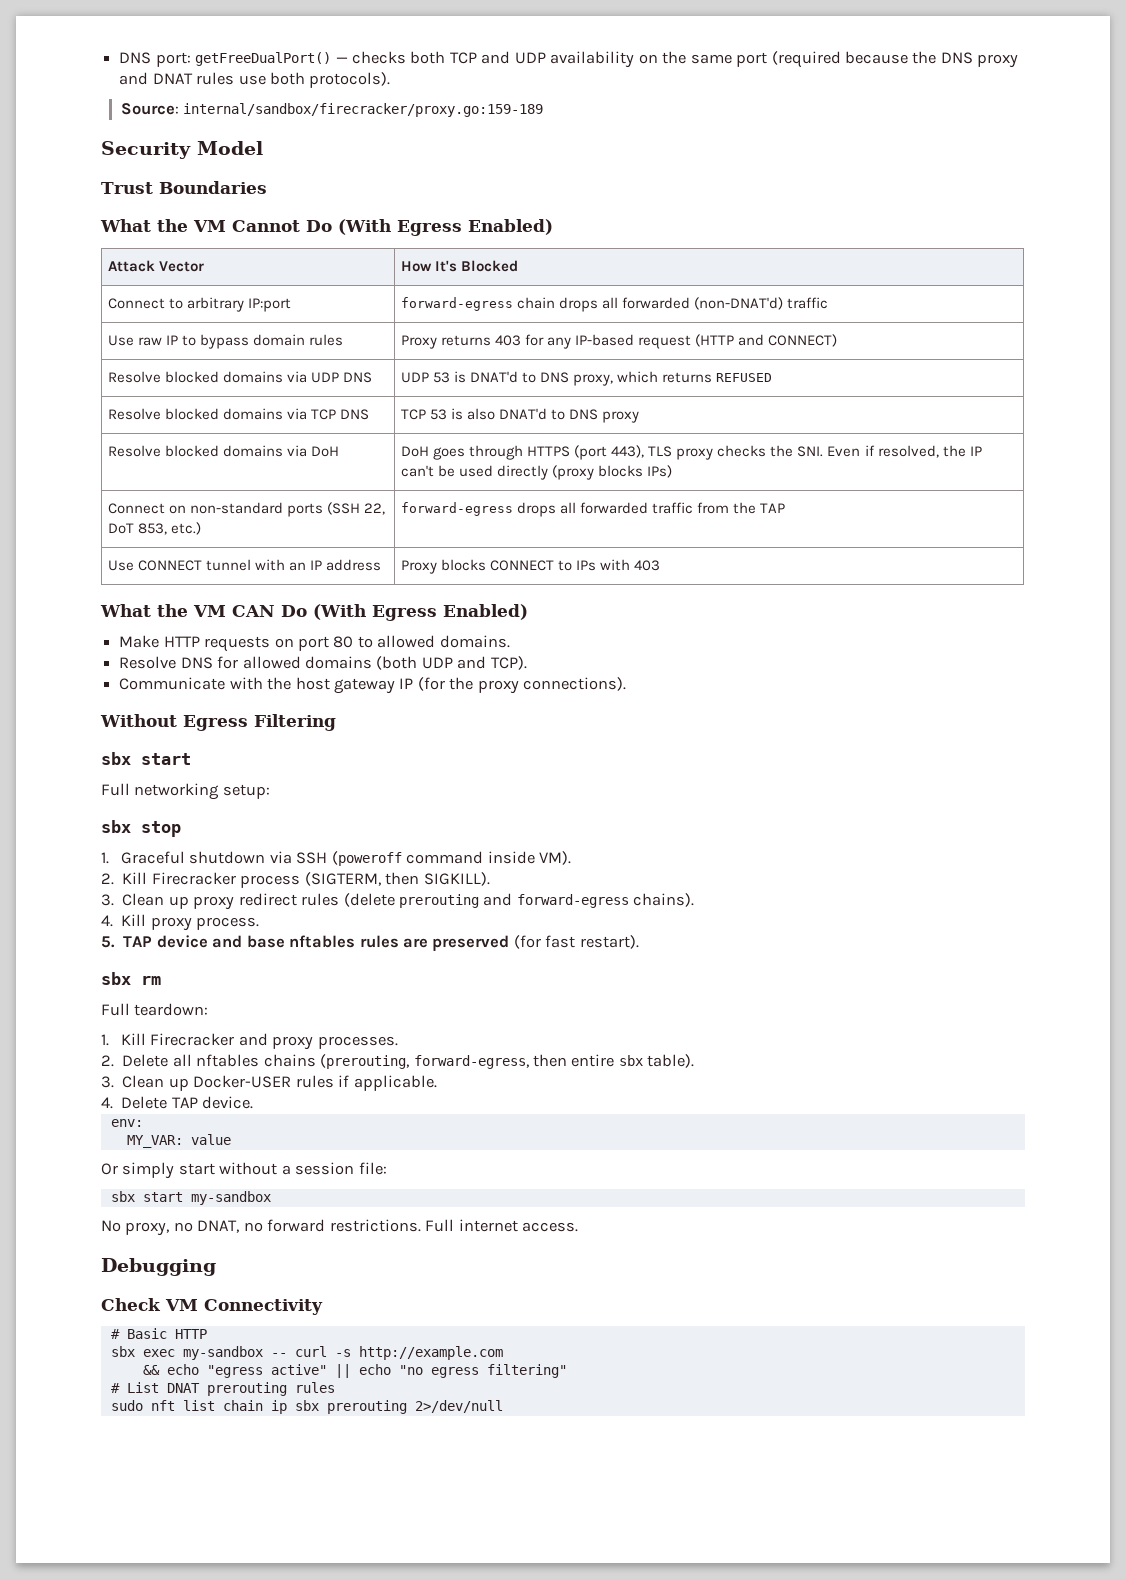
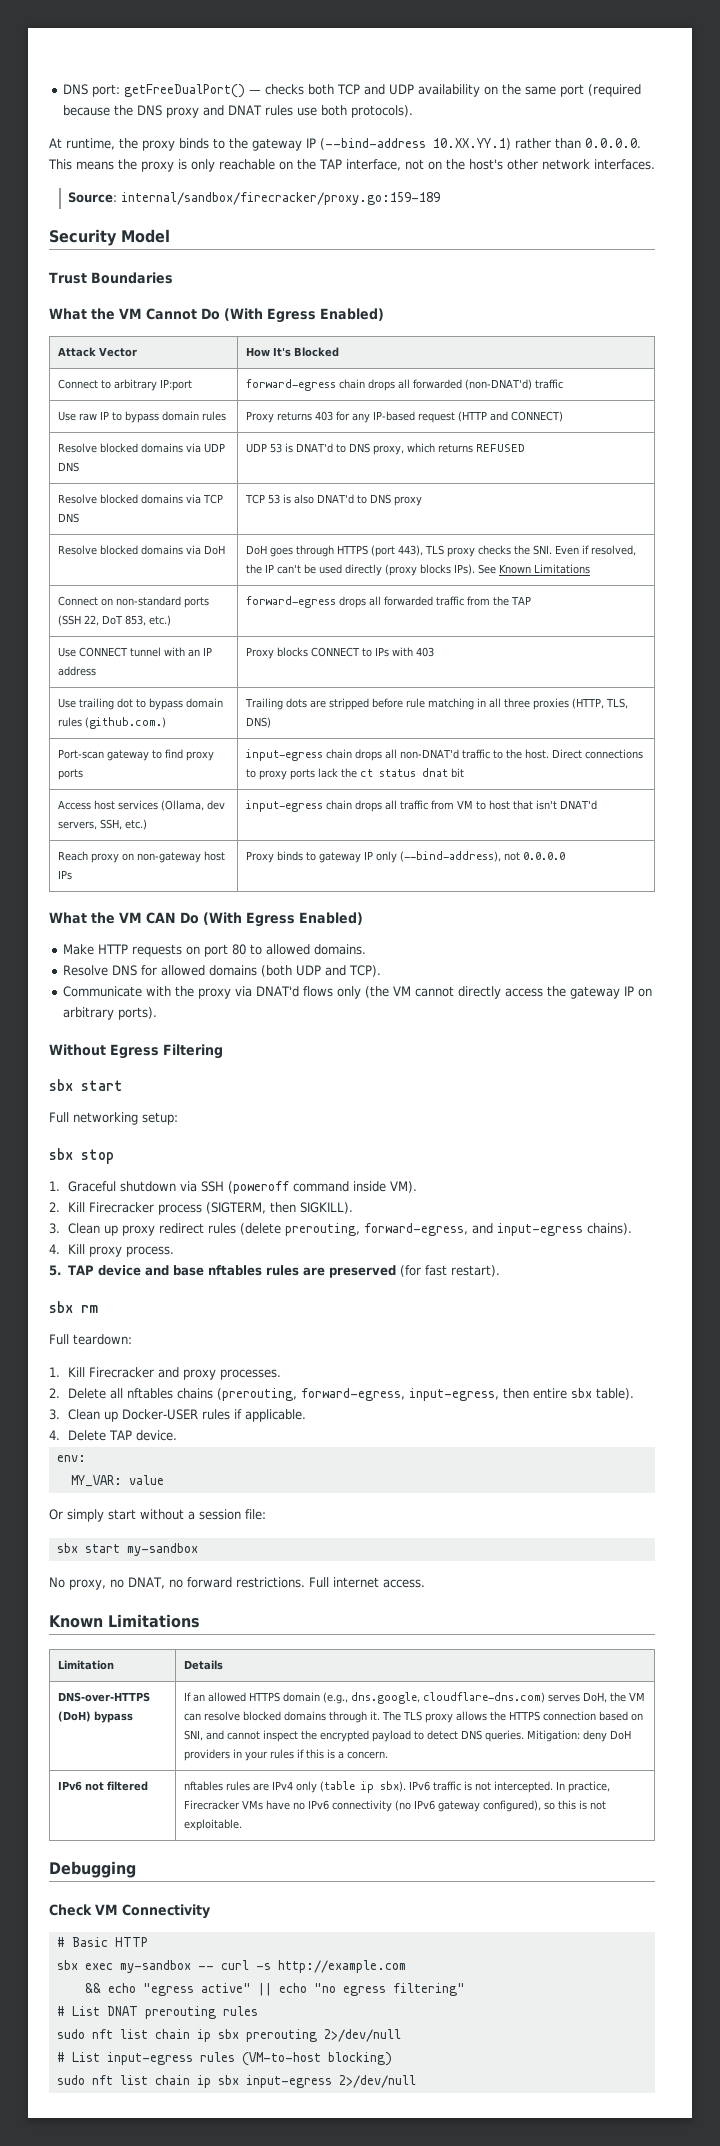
+ At runtime, the proxy binds to the gateway IP (--bind-address 10.XX.YY.1) rather than 0.0.0.0. This means the proxy is only reachable on the TAP interface, not on the host's other network interfaces.
- Resolve blocked domains via DoH | DoH goes through HTTPS (port 443), TLS proxy checks the SNI. Even if resolved, the IP can't be used directly (proxy blocks IPs)
+ Resolve blocked domains via DoH | DoH goes through HTTPS (port 443), TLS proxy checks the SNI. Even if resolved, the IP can't be used directly (proxy blocks IPs). See Known Limitations
+ Use trailing dot to bypass domain rules (github.com.) | Trailing dots are stripped before rule matching in all three proxies (HTTP, TLS, DNS)
+ Port-scan gateway to find proxy ports | input-egress chain drops all non-DNAT'd traffic to the host. Direct connections to proxy ports lack the ct status dnat bit
+ Access host services (Ollama, dev servers, SSH, etc.) | input-egress chain drops all traffic from VM to host that isn't DNAT'd
+ Reach proxy on non-gateway host IPs | Proxy binds to gateway IP only (--bind-address), not 0.0.0.0
- Communicate with the host gateway IP (for the proxy connections).
+ Communicate with the proxy via DNAT'd flows only (the VM cannot directly access the gateway IP on arbitrary ports).
- 3. Clean up proxy redirect rules (delete prerouting and forward-egress chains).
+ 3. Clean up proxy redirect rules (delete prerouting, forward-egress, and input-egress chains).
- 2. Delete all nftables chains (prerouting, forward-egress, then entire sbx table).
+ 2. Delete all nftables chains (prerouting, forward-egress, input-egress, then entire sbx table).
  Full internet access.
+ Known Limitations
+ Limitation | Details
+ DNS-over-HTTPS (DoH) bypass | If an allowed HTTPS domain (e.g., dns.google, cloudflare-dns.com) serves DoH, the VM can resolve blocked domains through it. The TLS proxy allows the HTTPS connection based on SNI, and cannot inspect the encrypted payload to detect DNS queries. Mitigation: deny DoH providers in your rules if this is a concern.
+ IPv6 not filtered | nftables rules are IPv4 only (table ip sbx). IPv6 traffic is not intercepted. In practice, Firecracker VMs have no IPv6 connectivity (no IPv6 gateway configured), so this is not exploitable.
+ # List input-egress rules (VM-to-host blocking)
+ sudo nft list chain ip sbx input-egress 2>/dev/null

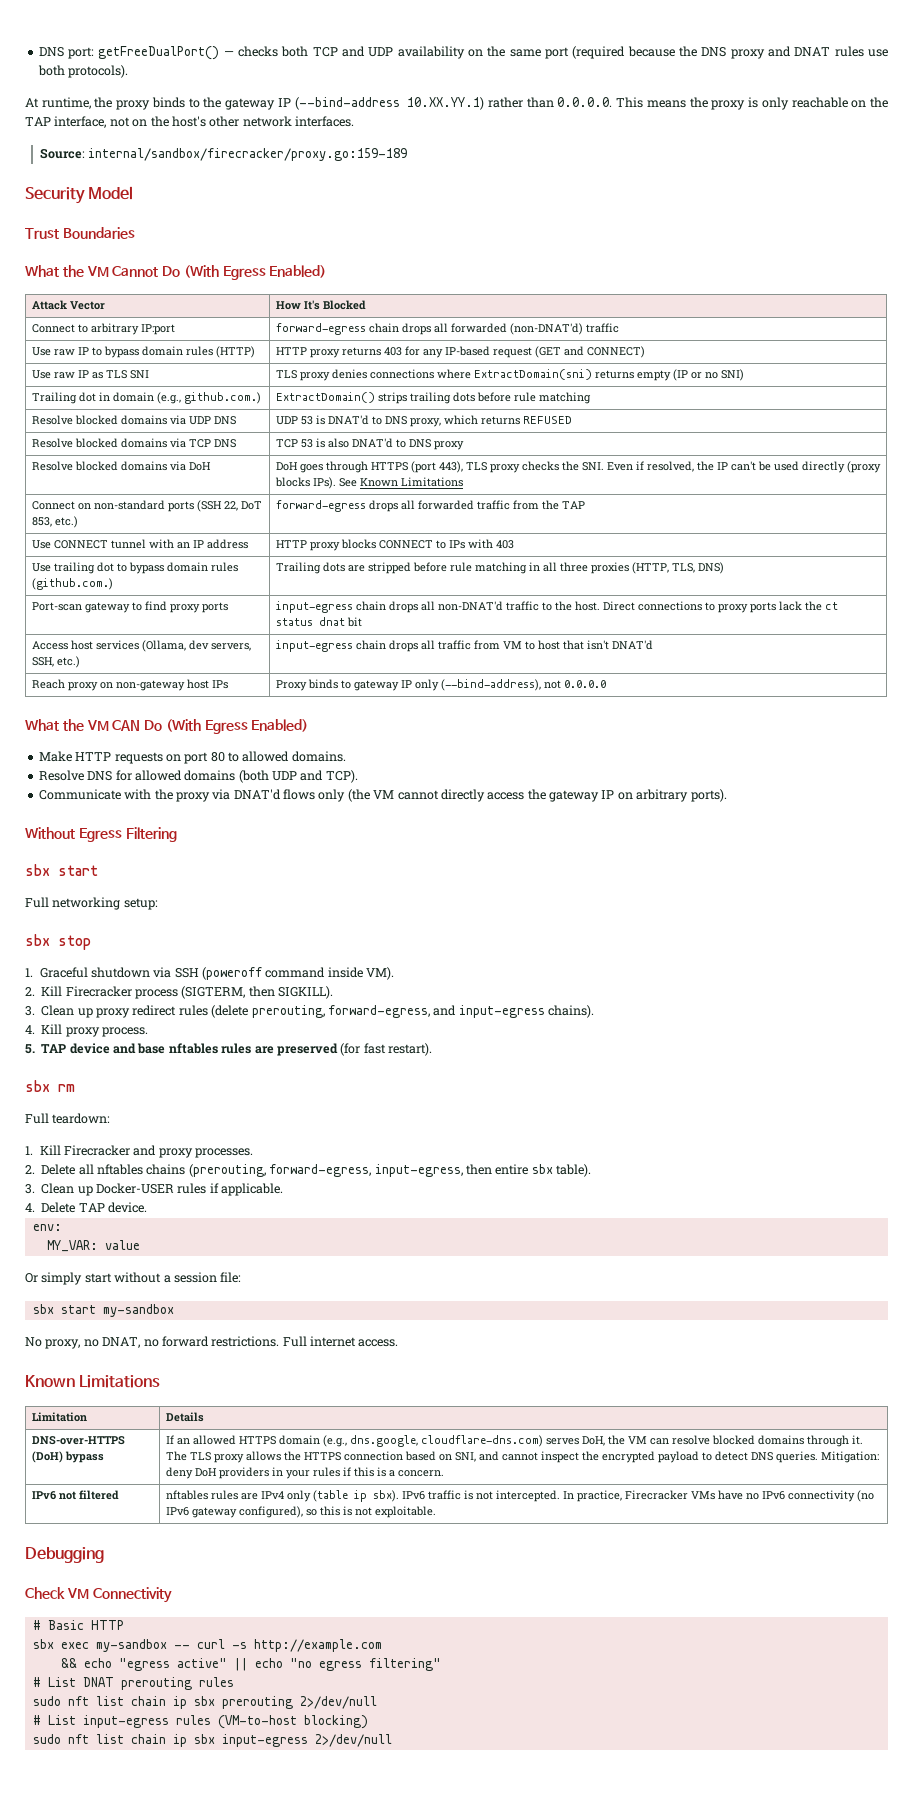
- Use raw IP to bypass domain rules | Proxy returns 403 for any IP-based request (HTTP and CONNECT)
+ Use raw IP to bypass domain rules (HTTP) | HTTP proxy returns 403 for any IP-based request (GET and CONNECT)
+ Use raw IP as TLS SNI | TLS proxy denies connections where ExtractDomain(sni) returns empty (IP or no SNI)
+ Trailing dot in domain (e.g., github.com.) | ExtractDomain() strips trailing dots before rule matching
- Use CONNECT tunnel with an IP address | Proxy blocks CONNECT to IPs with 403
+ Use CONNECT tunnel with an IP address | HTTP proxy blocks CONNECT to IPs with 403

